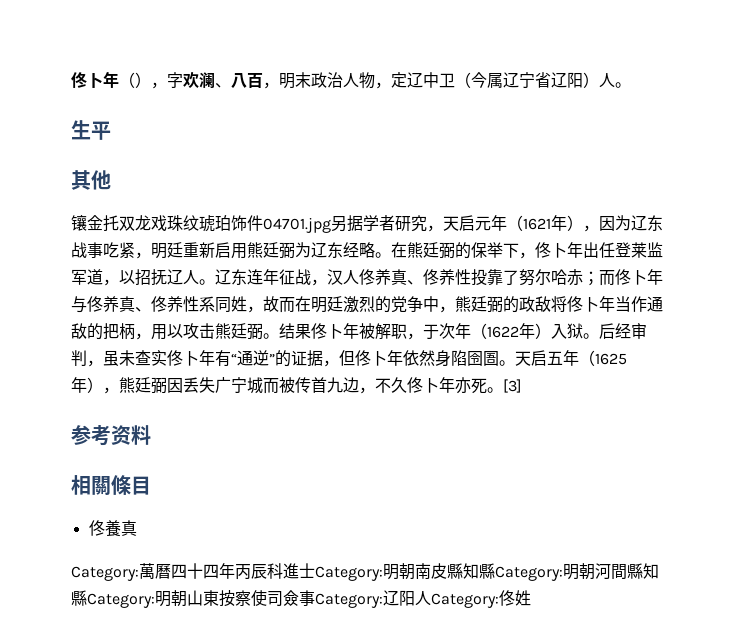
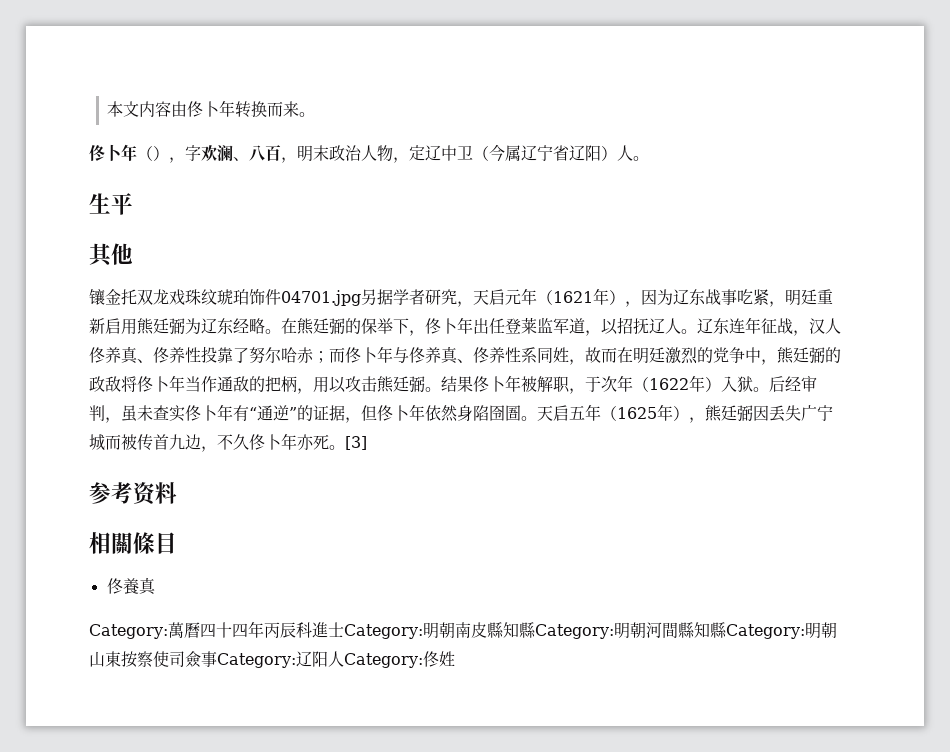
+ 本文内容由佟卜年转换而来。

